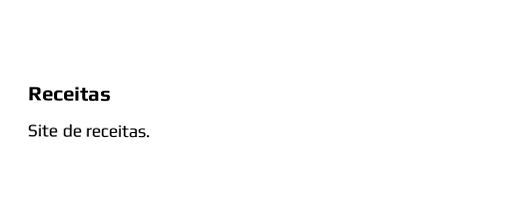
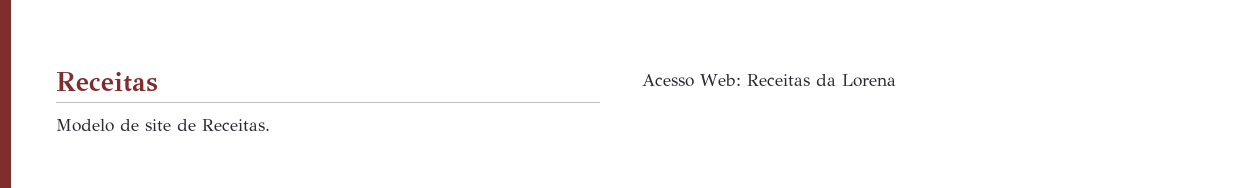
- Site de receitas.
+ Modelo de site de Receitas.
+ Acesso Web: Receitas da Lorena

